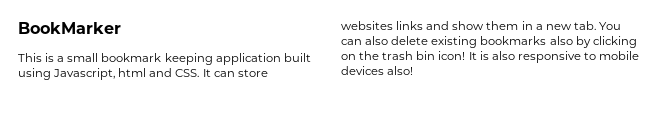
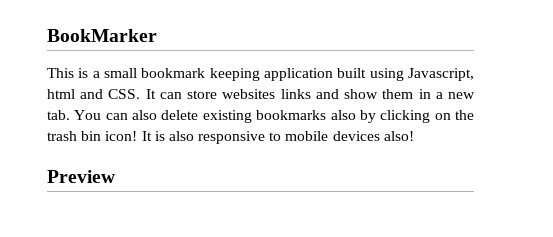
+ Preview

